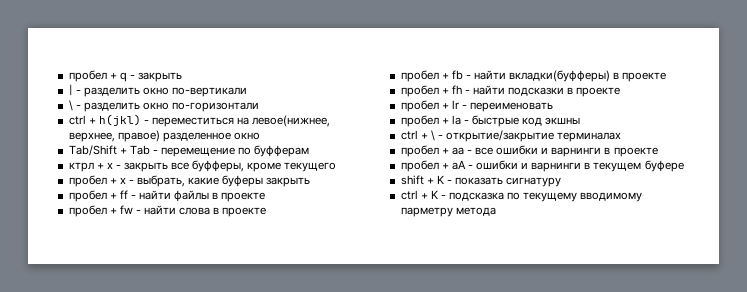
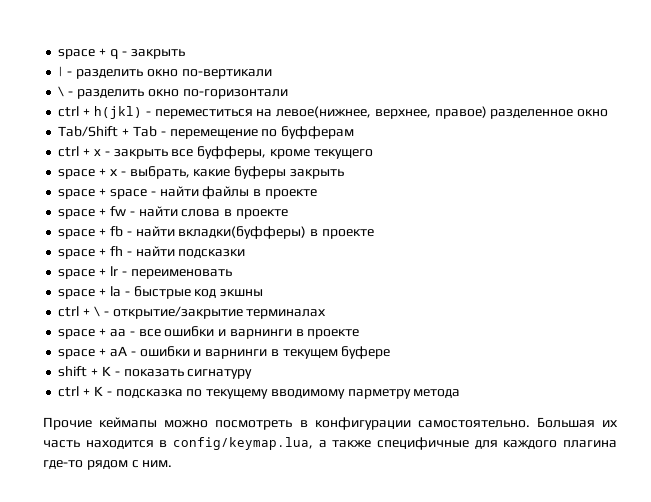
- пробел + q - закрыть
+ space + q - закрыть
- ктрл + x - закрыть все буфферы, кроме текущего
+ ctrl + x - закрыть все буфферы, кроме текущего
- пробел + х - выбрать, какие буферы закрыть
+ space + х - выбрать, какие буферы закрыть
- пробел + ff - найти файлы в проекте
+ space + space - найти файлы в проекте
- пробел + fw - найти слова в проекте
+ space + fw - найти слова в проекте
- пробел + fb - найти вкладки(буфферы) в проекте
+ space + fb - найти вкладки(буфферы) в проекте
- пробел + fh - найти подсказки в проекте
- пробел + lr - переименовать
+ space + fh - найти подсказки
+ space + lr - переименовать
- пробел + la - быстрые код экшны
+ space + la - быстрые код экшны
- пробел + aa - все ошибки и варнинги в проекте
+ space + aa - все ошибки и варнинги в проекте
- пробел + aA - ошибки и варнинги в текущем буфере
+ space + aA - ошибки и варнинги в текущем буфере
+ Прочие кеймапы можно посмотреть в конфигурации самостоятельно. Большая их часть находится в config/keymap.lua, а также специфичные для каждого плагина где-то рядом с ним.

